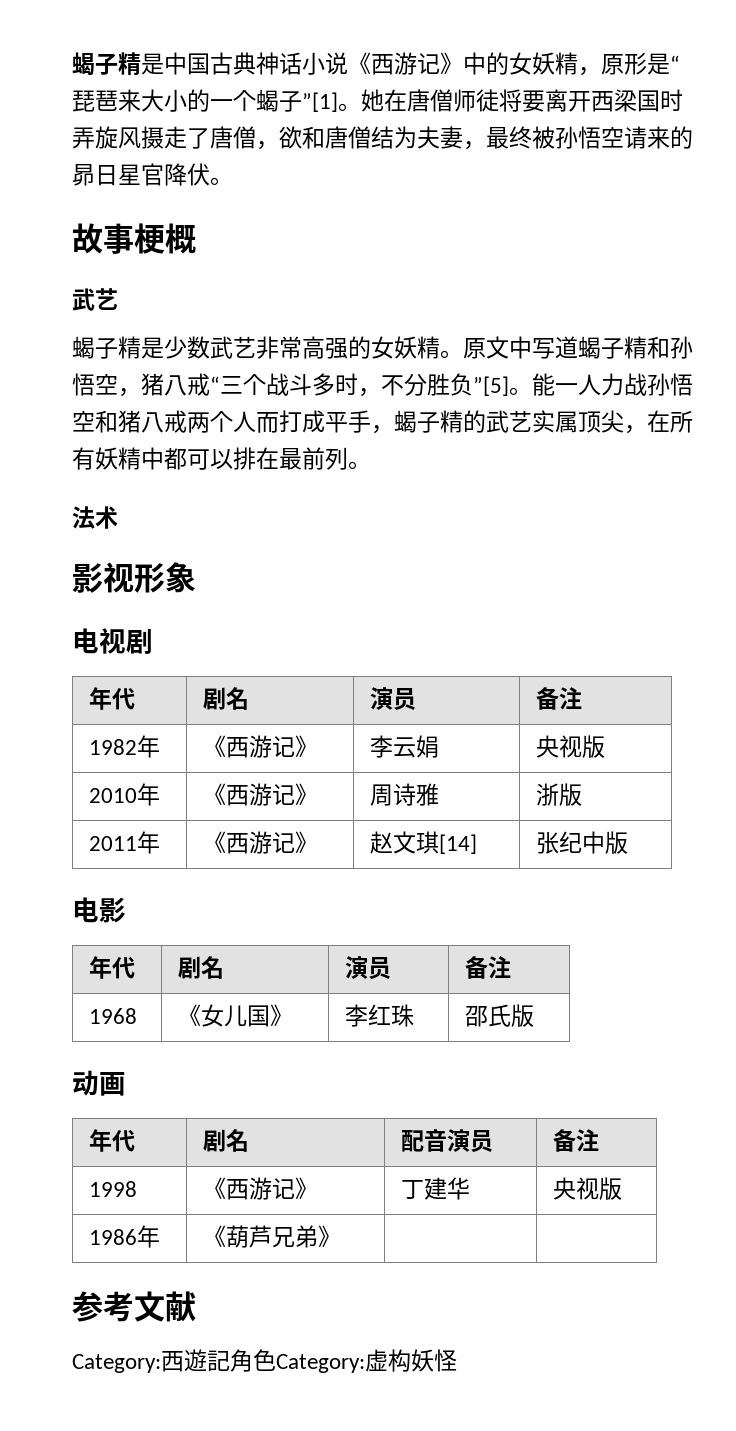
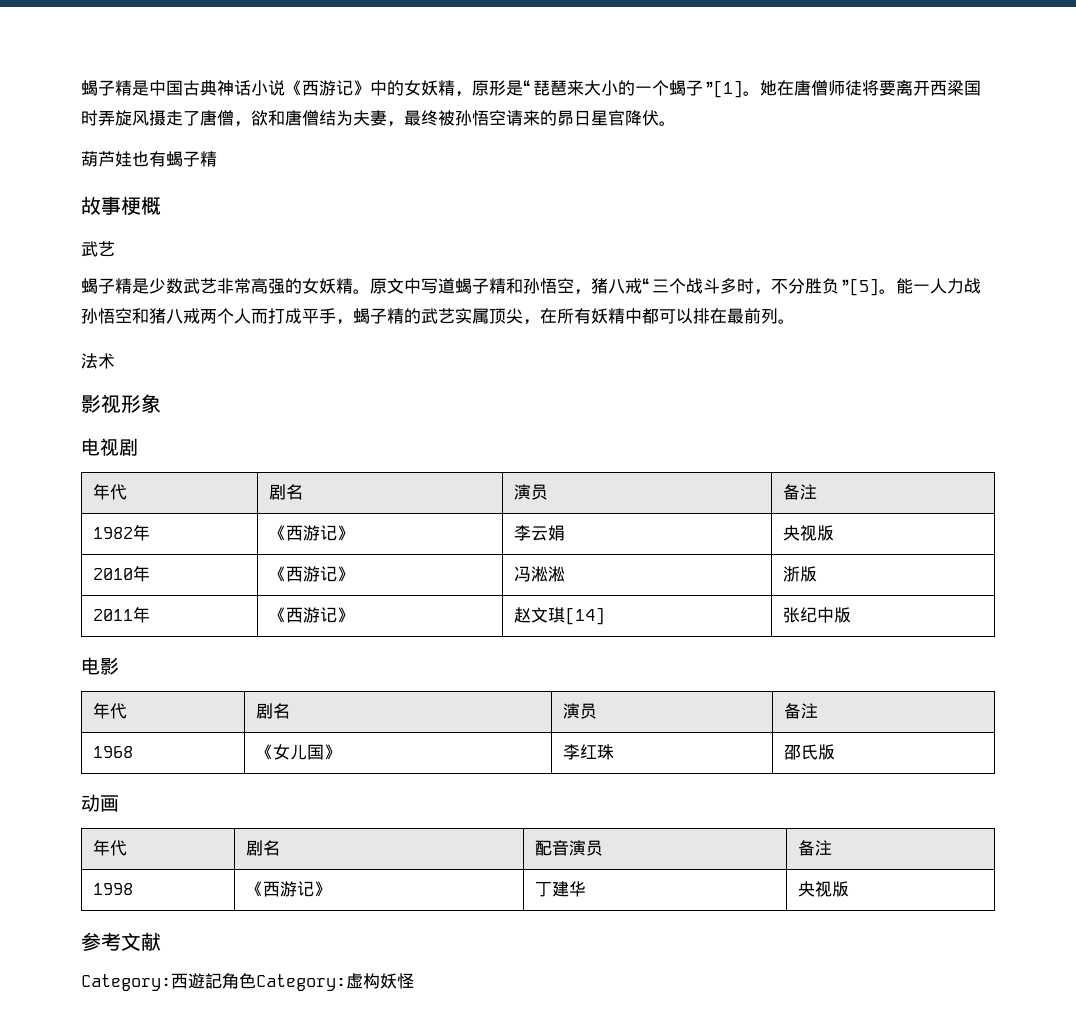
+ 葫芦娃也有蝎子精
- 2010年 | 《西游记》 | 周诗雅 | 浙版
+ 2010年 | 《西游记》 | 冯淞淞 | 浙版
- 1986年 | 《葫芦兄弟》 | |

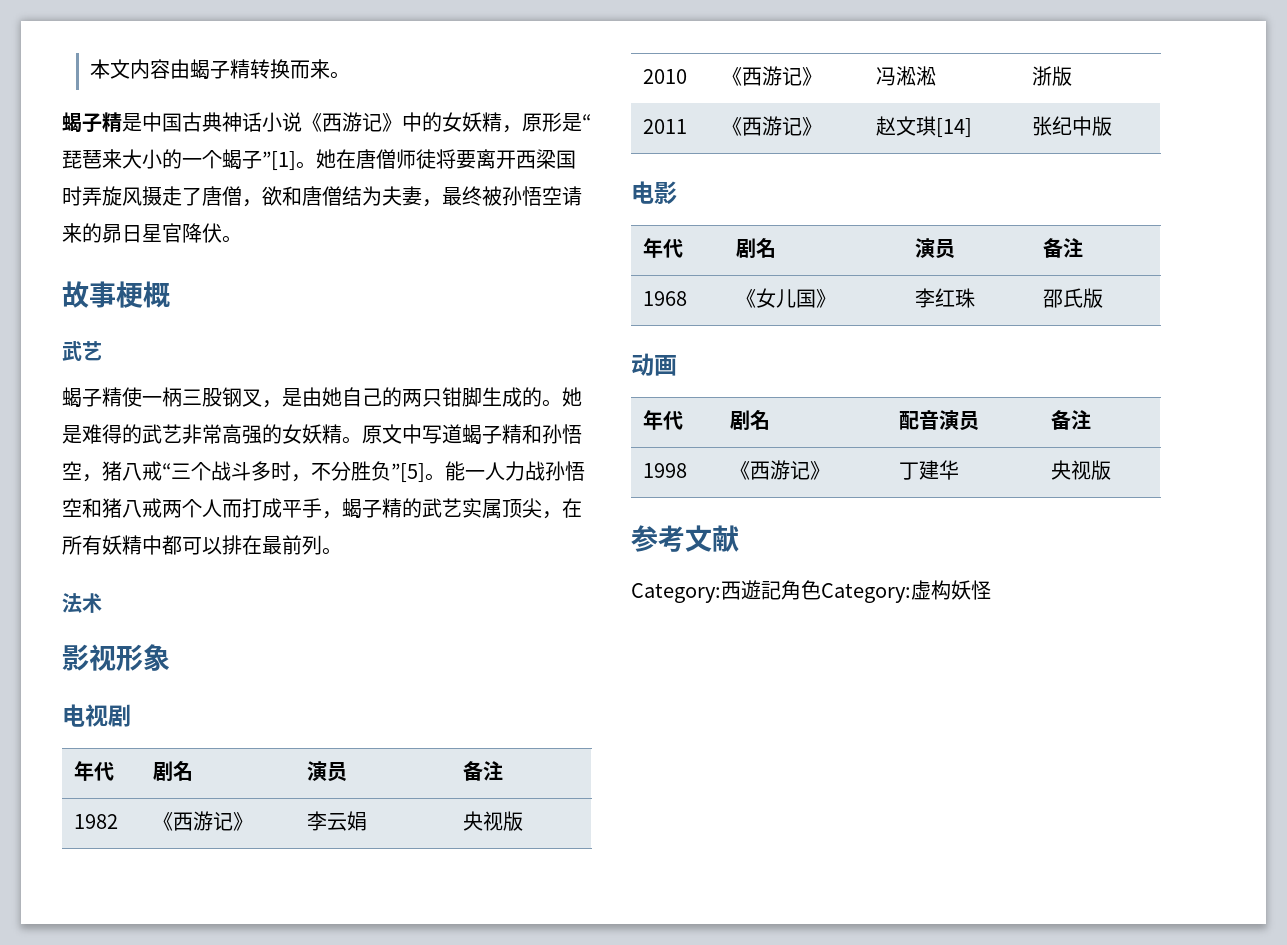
+ 本文内容由蝎子精转换而来。
- 葫芦娃也有蝎子精
- 蝎子精是少数武艺非常高强的女妖精。
+ 蝎子精使一柄三股钢叉，是由她自己的两只钳脚生成的。她是难得的武艺非常高强的女妖精。
- 1982年 | 《西游记》 | 李云娟 | 央视版
+ 1982 | 《西游记》 | 李云娟 | 央视版
- 2010年 | 《西游记》 | 冯淞淞 | 浙版
+ 2010 | 《西游记》 | 冯淞淞 | 浙版
- 2011年 | 《西游记》 | 赵文琪[14] | 张纪中版
+ 2011 | 《西游记》 | 赵文琪[14] | 张纪中版

